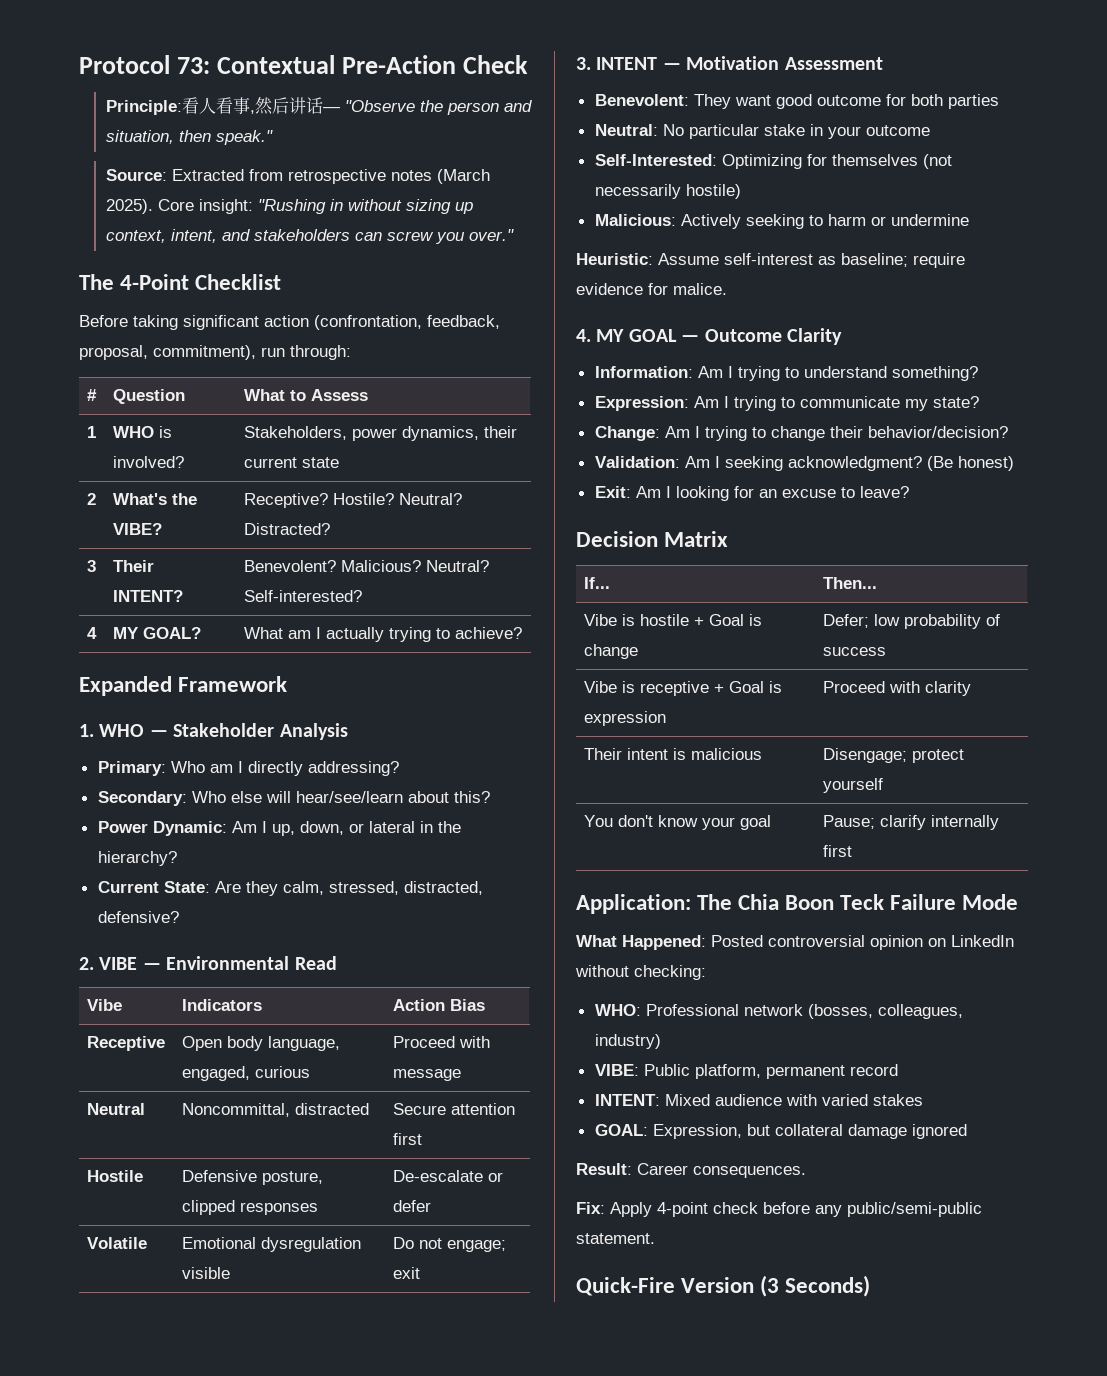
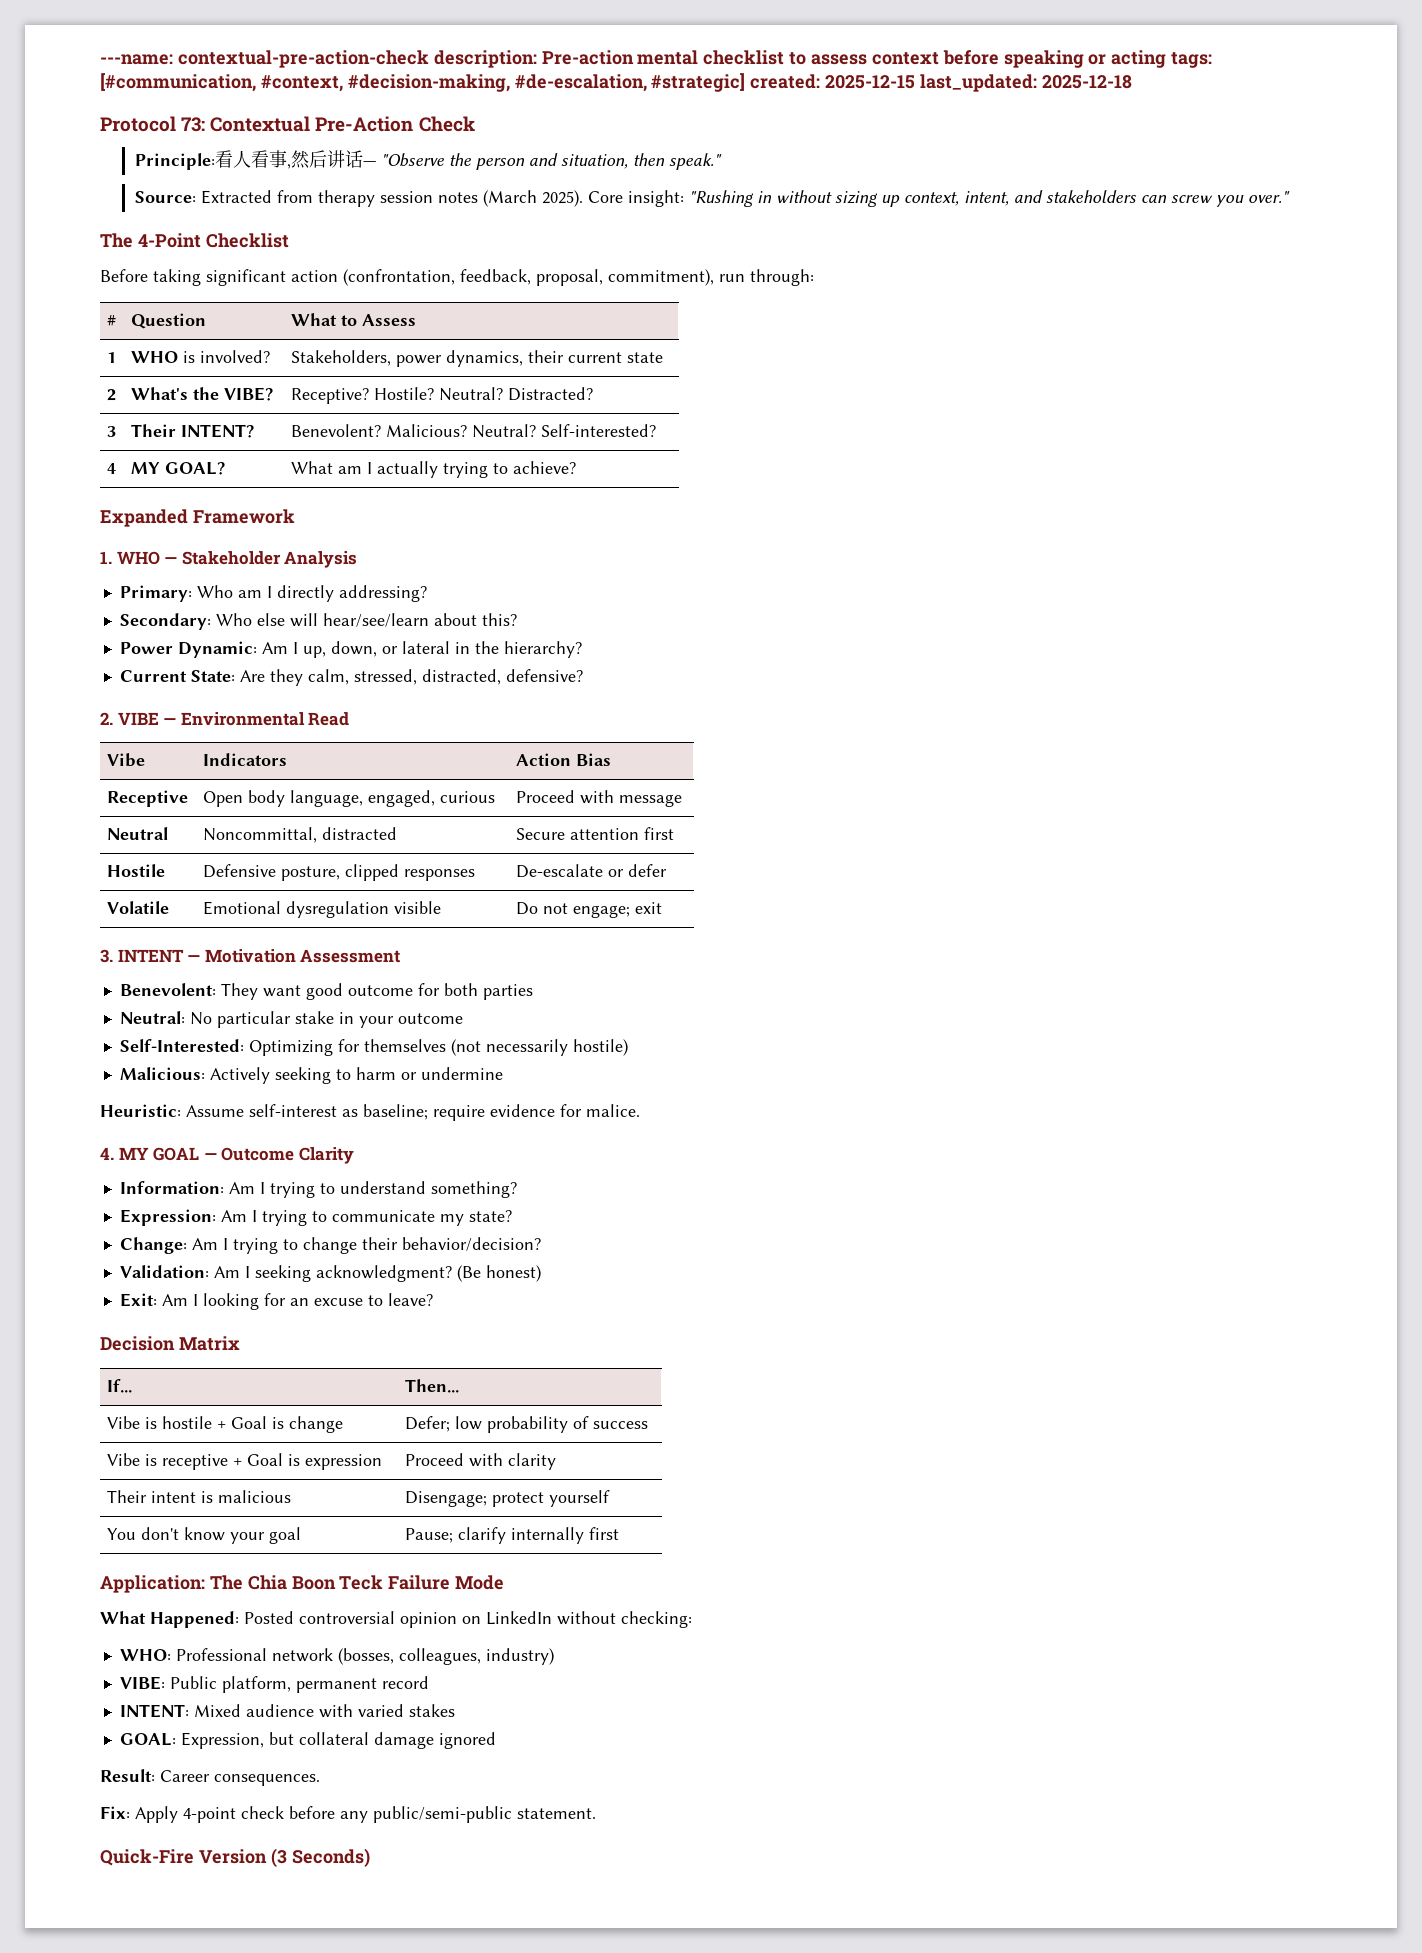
+ ---name: contextual-pre-action-check description: Pre-action mental checklist to assess context before speaking or acting tags: [#communication, #context, #decision-making, #de-escalation, #strategic] created: 2025-12-15 last_updated: 2025-12-18
- Source: Extracted from retrospective notes (March 2025).
+ Source: Extracted from therapy session notes (March 2025).

